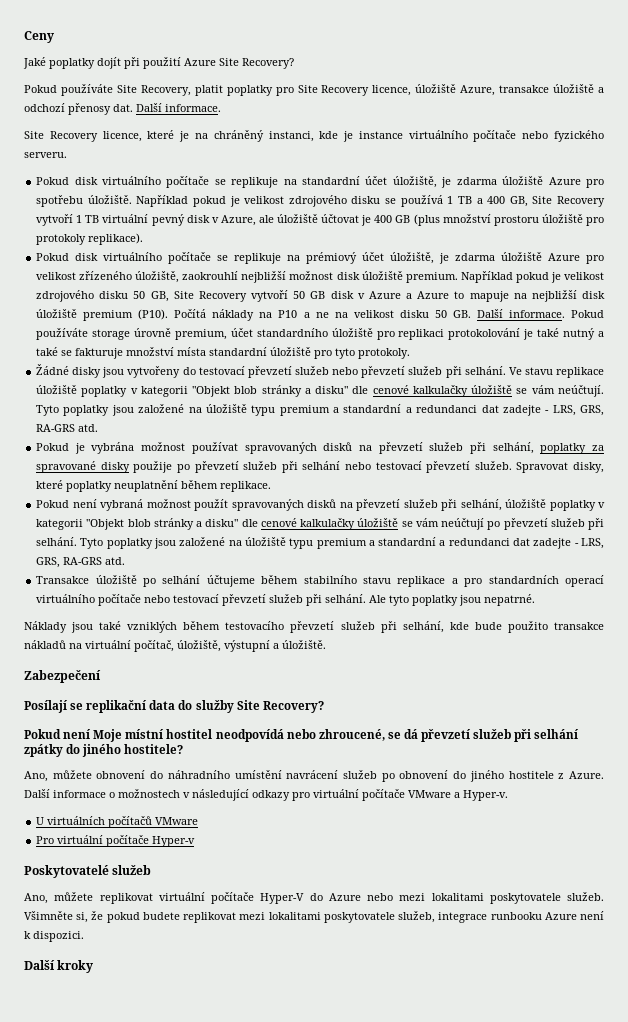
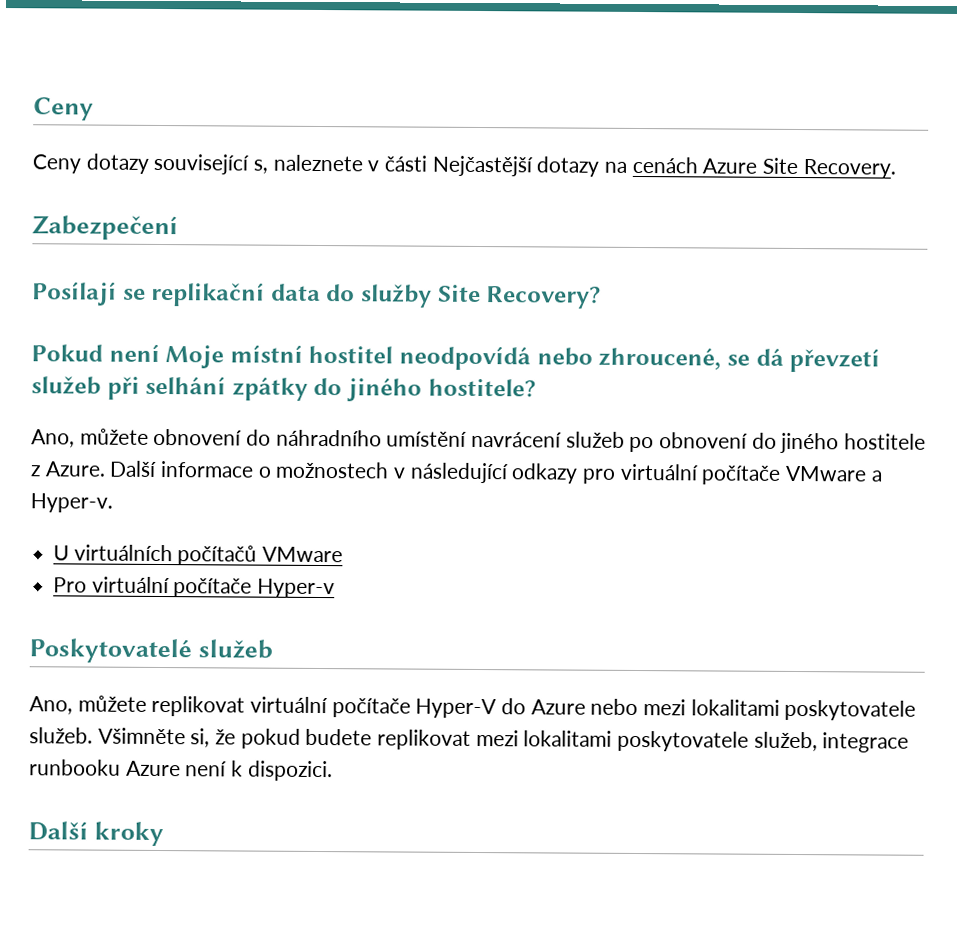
- Jaké poplatky dojít při použití Azure Site Recovery?
- Pokud používáte Site Recovery, platit poplatky pro Site Recovery licence, úložiště Azure, transakce úložiště a odchozí přenosy dat. Další informace.
- Site Recovery licence, které je na chráněný instanci, kde je instance virtuálního počítače nebo fyzického serveru.
- Pokud disk virtuálního počítače se replikuje na standardní účet úložiště, je zdarma úložiště Azure pro spotřebu úložiště. Například pokud je velikost zdrojového disku se používá 1 TB a 400 GB, Site Recovery vytvoří 1 TB virtuální pevný disk v Azure, ale úložiště účtovat je 400 GB (plus množství prostoru úložiště pro protokoly replikace).
- Pokud disk virtuálního počítače se replikuje na prémiový účet úložiště, je zdarma úložiště Azure pro velikost zřízeného úložiště, zaokrouhlí nejbližší možnost disk úložiště premium. Například pokud je velikost zdrojového disku 50 GB, Site Recovery vytvoří 50 GB disk v Azure a Azure to mapuje na nejbližší disk úložiště premium (P10). Počítá náklady na P10 a ne na velikost disku 50 GB. Další informace. Pokud používáte storage úrovně premium, účet standardního úložiště pro replikaci protokolování je také nutný a také se fakturuje množství místa standardní úložiště pro tyto protokoly.
- Žádné disky jsou vytvořeny do testovací převzetí služeb nebo převzetí služeb při selhání. Ve stavu replikace úložiště poplatky v kategorii "Objekt blob stránky a disku" dle cenové kalkulačky úložiště se vám neúčtují. Tyto poplatky jsou založené na úložiště typu premium a standardní a redundanci dat zadejte - LRS, GRS, RA-GRS atd.
- Pokud je vybrána možnost používat spravovaných disků na převzetí služeb při selhání, poplatky za spravované disky použije po převzetí služeb při selhání nebo testovací převzetí služeb. Spravovat disky, které poplatky neuplatnění během replikace.
- Pokud není vybraná možnost použít spravovaných disků na převzetí služeb při selhání, úložiště poplatky v kategorii "Objekt blob stránky a disku" dle cenové kalkulačky úložiště se vám neúčtují po převzetí služeb při selhání. Tyto poplatky jsou založené na úložiště typu premium a standardní a redundanci dat zadejte - LRS, GRS, RA-GRS atd.
- Transakce úložiště po selhání účtujeme během stabilního stavu replikace a pro standardních operací virtuálního počítače nebo testovací převzetí služeb při selhání. Ale tyto poplatky jsou nepatrné.
- Náklady jsou také vzniklých během testovacího převzetí služeb při selhání, kde bude použito transakce nákladů na virtuální počítač, úložiště, výstupní a úložiště.
+ Ceny dotazy související s, naleznete v části Nejčastější dotazy na cenách Azure Site Recovery.

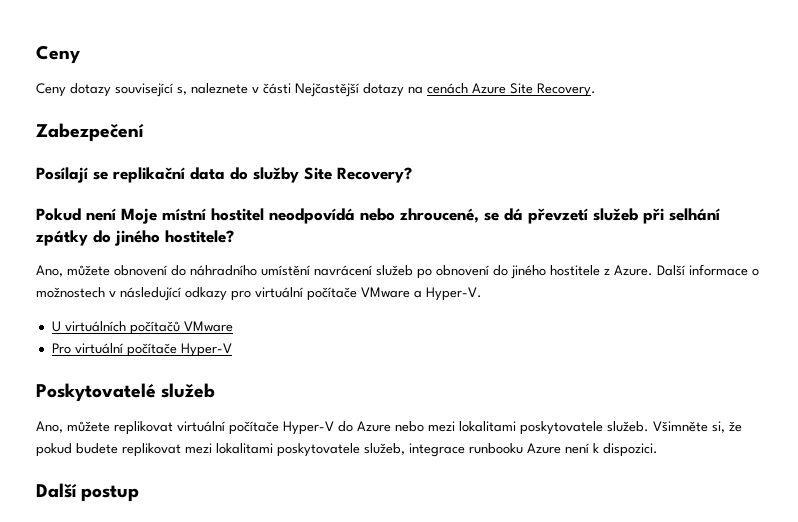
- Další informace o možnostech v následující odkazy pro virtuální počítače VMware a Hyper-v.
+ Další informace o možnostech v následující odkazy pro virtuální počítače VMware a Hyper-V.
- Pro virtuální počítače Hyper-v
+ Pro virtuální počítače Hyper-V
- Další kroky
+ Další postup

